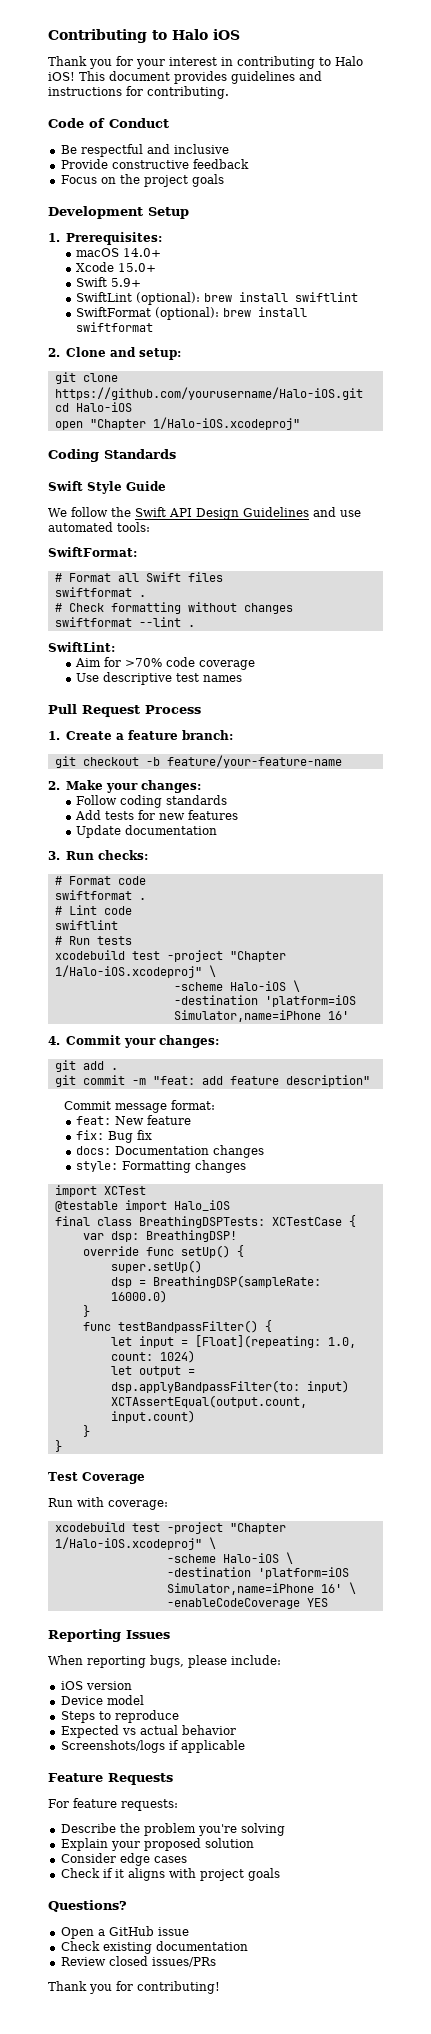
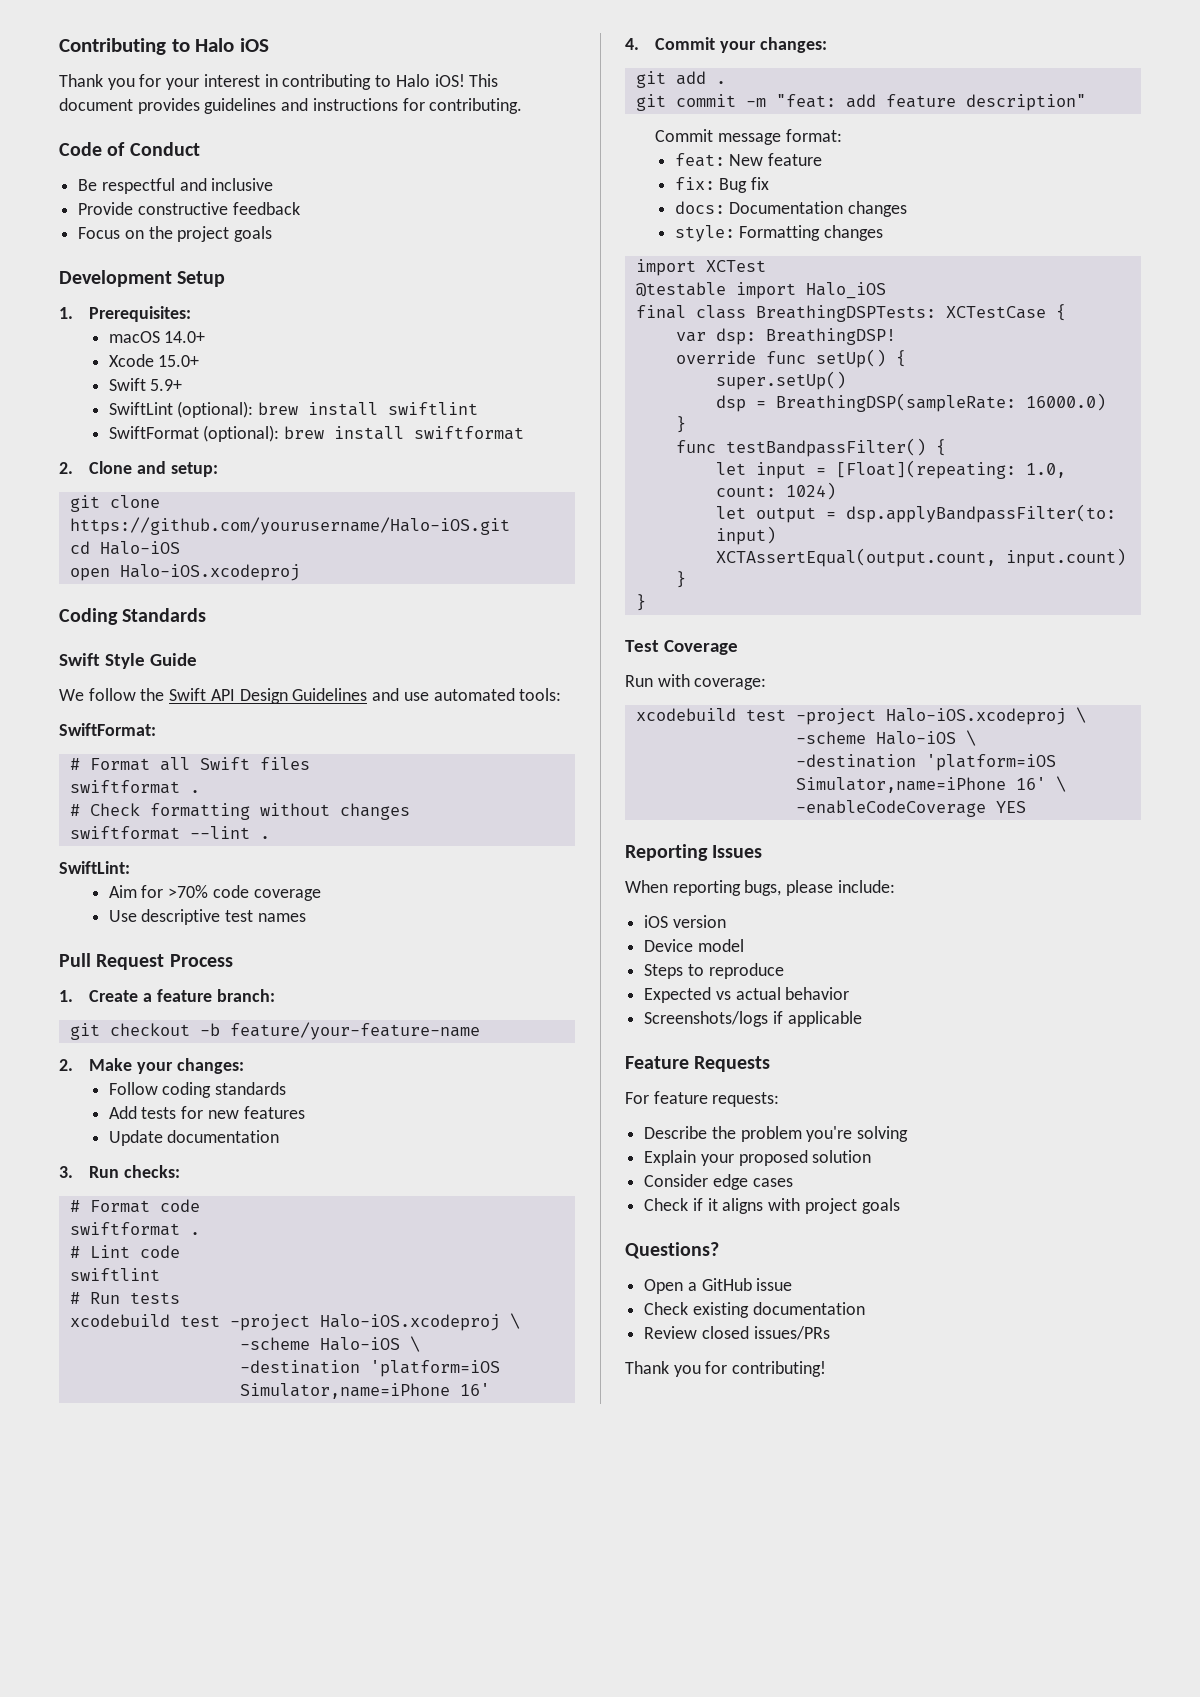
- open "Chapter 1/Halo-iOS.xcodeproj"
+ open Halo-iOS.xcodeproj
  # Run tests
- xcodebuild test -project "Chapter 1/Halo-iOS.xcodeproj" \
+ xcodebuild test -project Halo-iOS.xcodeproj \
  Run with coverage:
- xcodebuild test -project "Chapter 1/Halo-iOS.xcodeproj" \
+ xcodebuild test -project Halo-iOS.xcodeproj \

